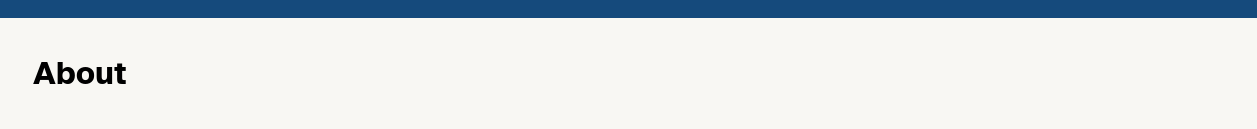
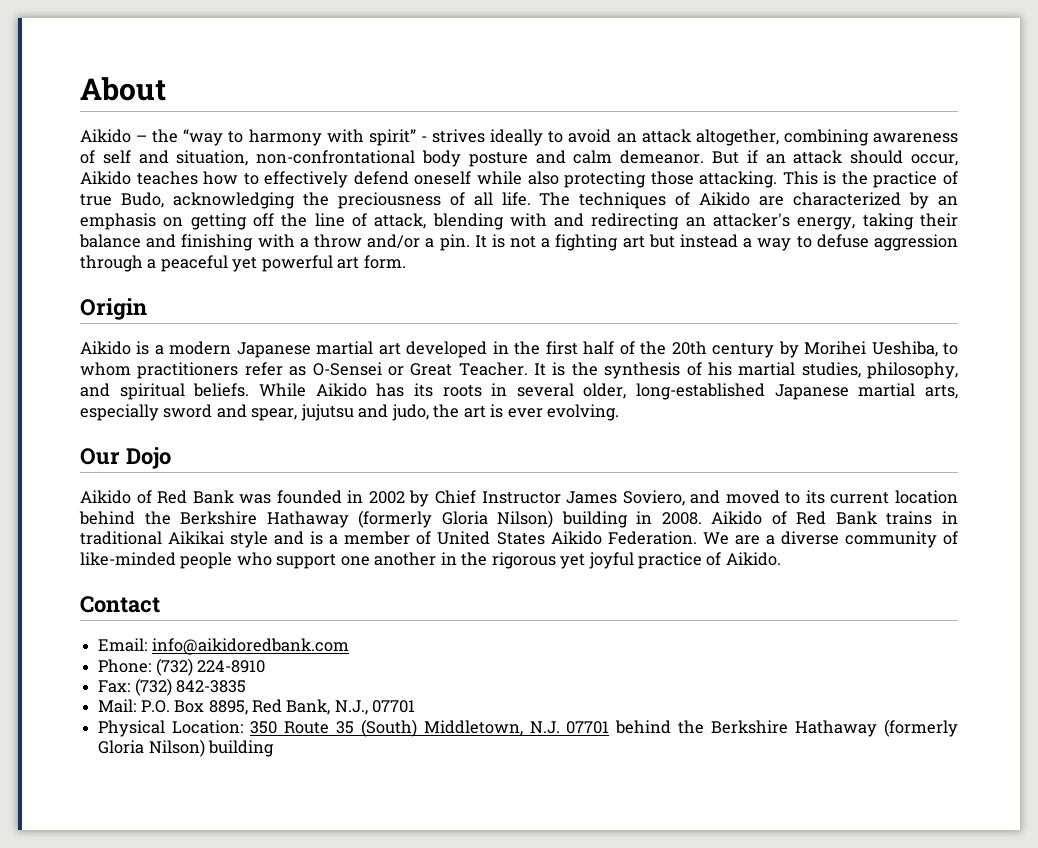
+ Aikido – the “way to harmony with spirit” - strives ideally to avoid an attack altogether, combining awareness of self and situation, non-confrontational body posture and calm demeanor. But if an attack should occur, Aikido teaches how to effectively defend oneself while also protecting those attacking. This is the practice of true Budo, acknowledging the preciousness of all life. The techniques of Aikido are characterized by an emphasis on getting off the line of attack, blending with and redirecting an attacker's energy, taking their balance and finishing with a throw and/or a pin. It is not a fighting art but instead a way to defuse aggression through a peaceful yet powerful art form.
+ Origin
+ Aikido is a modern Japanese martial art developed in the first half of the 20th century by Morihei Ueshiba, to whom practitioners refer as O-Sensei or Great Teacher. It is the synthesis of his martial studies, philosophy, and spiritual beliefs. While Aikido has its roots in several older, long-established Japanese martial arts, especially sword and spear, jujutsu and judo, the art is ever evolving.
+ Our Dojo
+ Aikido of Red Bank was founded in 2002 by Chief Instructor James Soviero, and moved to its current location behind the Berkshire Hathaway (formerly Gloria Nilson) building in 2008. Aikido of Red Bank trains in traditional Aikikai style and is a member of United States Aikido Federation. We are a diverse community of like-minded people who support one another in the rigorous yet joyful practice of Aikido.
+ Contact
+ Email: info@aikidoredbank.com
+ Phone: (732) 224-8910
+ Fax: (732) 842-3835
+ Mail: P.O. Box 8895, Red Bank, N.J., 07701
+ Physical Location: 350 Route 35 (South) Middletown, N.J. 07701 behind the Berkshire Hathaway (formerly Gloria Nilson) building

